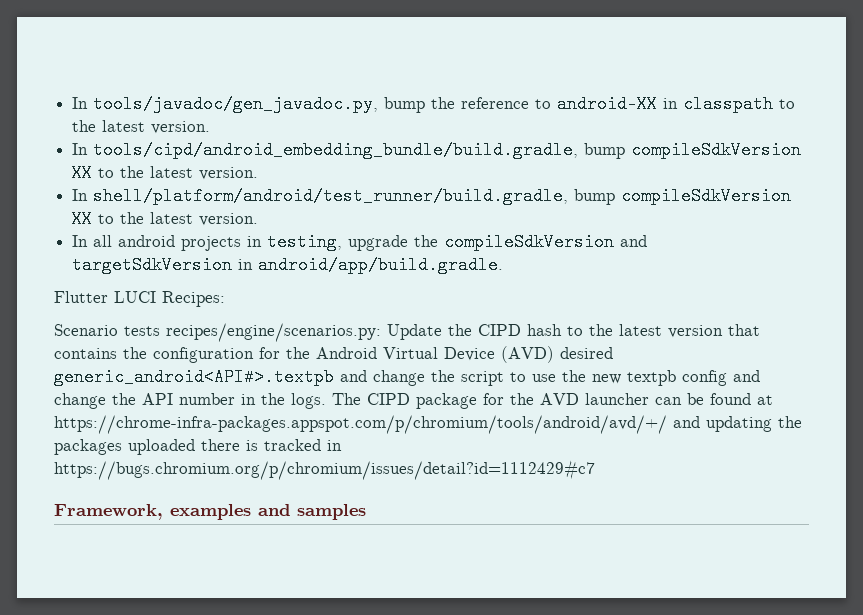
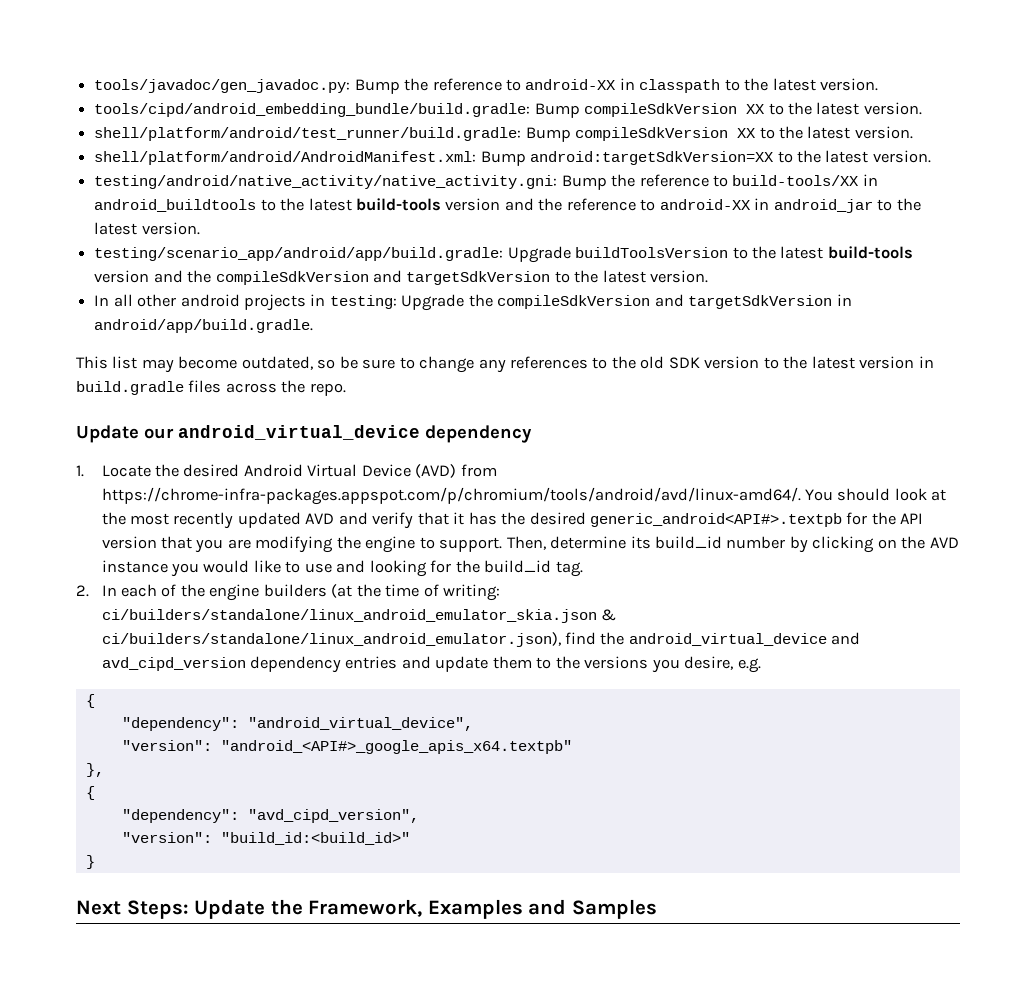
- In tools/javadoc/gen_javadoc.py, bump the reference to android-XX in classpath to the latest version.
+ tools/javadoc/gen_javadoc.py: Bump the reference to android-XX in classpath to the latest version.
- In tools/cipd/android_embedding_bundle/build.gradle, bump compileSdkVersion XX to the latest version.
- In shell/platform/android/test_runner/build.gradle, bump compileSdkVersion XX to the latest version.
+ tools/cipd/android_embedding_bundle/build.gradle: Bump compileSdkVersion XX to the latest version.
+ shell/platform/android/test_runner/build.gradle: Bump compileSdkVersion XX to the latest version.
+ shell/platform/android/AndroidManifest.xml: Bump android:targetSdkVersion=XX to the latest version.
+ testing/android/native_activity/native_activity.gni: Bump the reference to build-tools/XX in android_buildtools to the latest build-tools version and the reference to android-XX in android_jar to the latest version.
+ testing/scenario_app/android/app/build.gradle: Upgrade buildToolsVersion to the latest build-tools version and the compileSdkVersion and targetSdkVersion to the latest version.
- In all android projects in testing, upgrade the compileSdkVersion and targetSdkVersion in android/app/build.gradle.
+ In all other android projects in testing: Upgrade the compileSdkVersion and targetSdkVersion in android/app/build.gradle.
- Flutter LUCI Recipes:
- Scenario tests recipes/engine/scenarios.py: Update the CIPD hash to the latest version that contains the configuration for the Android Virtual Device (AVD) desired generic_android<API#>.textpb and change the script to use the new textpb config and change the API number in the logs. The CIPD package for the AVD launcher can be found at https://chrome-infra-packages.appspot.com/p/chromium/tools/android/avd/+/ and updating the packages uploaded there is tracked in https://bugs.chromium.org/p/chromium/issues/detail?id=1112429#c7
- Framework, examples and samples
+ This list may become outdated, so be sure to change any references to the old SDK version to the latest version in build.gradle files across the repo.
+ Update our android_virtual_device dependency
+ 1. Locate the desired Android Virtual Device (AVD) from https://chrome-infra-packages.appspot.com/p/chromium/tools/android/avd/linux-amd64/. You should look at the most recently updated AVD and verify that it has the desired generic_android<API#>.textpb for the API version that you are modifying the engine to support. Then, determine its build_id number by clicking on the AVD instance you would like to use and looking for the build_id tag.
+ 2. In each of the engine builders (at the time of writing: ci/builders/standalone/linux_android_emulator_skia.json & ci/builders/standalone/linux_android_emulator.json), find the android_virtual_device and avd_cipd_version dependency entries and update them to the versions you desire, e.g.
+ {
+ "dependency": "android_virtual_device",
+ "version": "android_<API#>_google_apis_x64.textpb"
+ },
+ {
+ "dependency": "avd_cipd_version",
+ "version": "build_id:<build_id>"
+ }
+ Next Steps: Update the Framework, Examples and Samples

